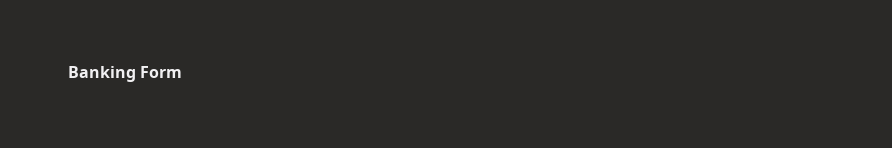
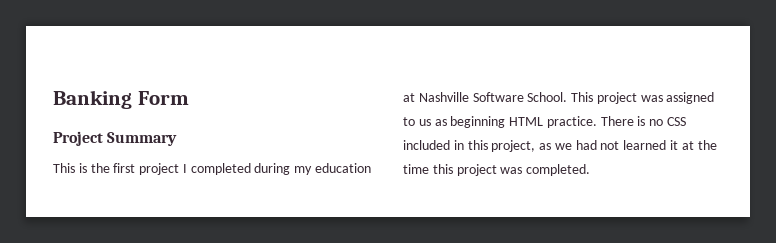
+ Project Summary
+ This is the first project I completed during my education at Nashville Software School. This project was assigned to us as beginning HTML practice. There is no CSS included in this project, as we had not learned it at the time this project was completed.

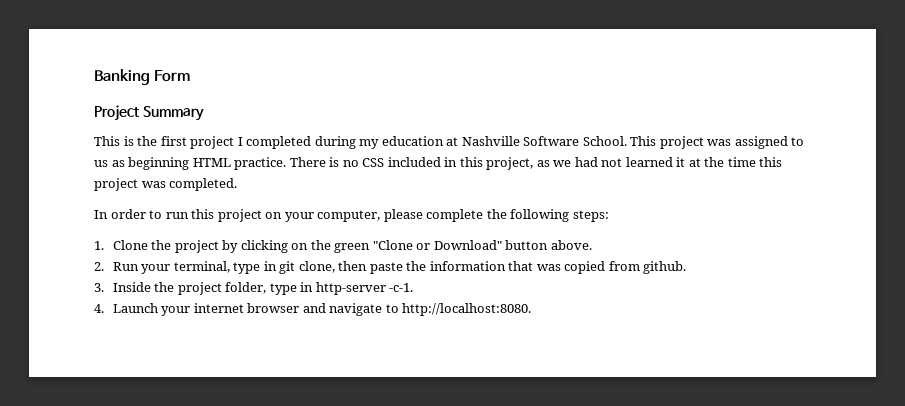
+ In order to run this project on your computer, please complete the following steps:
+ 1. Clone the project by clicking on the green "Clone or Download" button above.
+ 2. Run your terminal, type in git clone, then paste the information that was copied from github.
+ 3. Inside the project folder, type in http-server -c-1.
+ 4. Launch your internet browser and navigate to http://localhost:8080.

